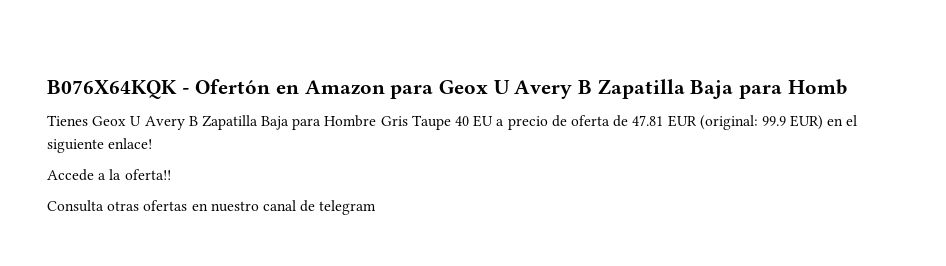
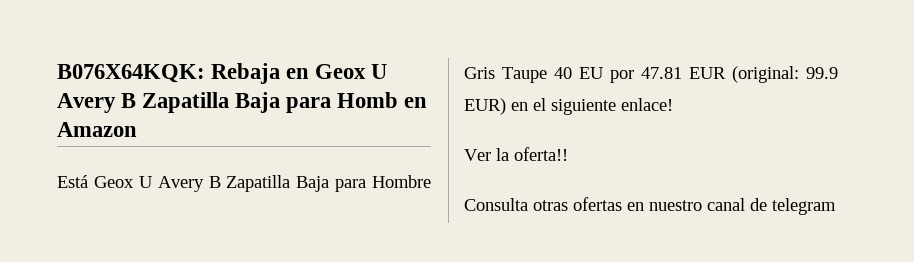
- B076X64KQK - Ofertón en Amazon para Geox U Avery B Zapatilla Baja para Homb
- Tienes Geox U Avery B Zapatilla Baja para Hombre Gris Taupe 40 EU a precio de oferta de 47.81 EUR (original: 99.9 EUR) en el siguiente enlace!
+ B076X64KQK: Rebaja en Geox U Avery B Zapatilla Baja para Homb en Amazon
+ Está Geox U Avery B Zapatilla Baja para Hombre Gris Taupe 40 EU por 47.81 EUR (original: 99.9 EUR) en el siguiente enlace!
- Accede a la oferta!!
+ Ver la oferta!!

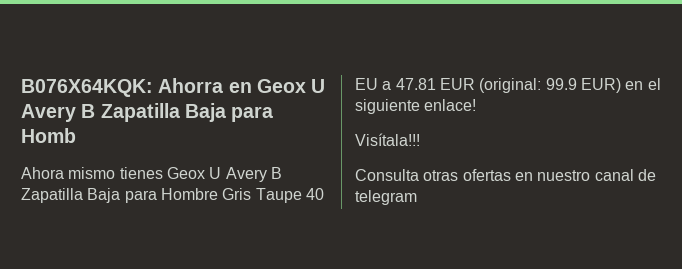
- B076X64KQK: Rebaja en Geox U Avery B Zapatilla Baja para Homb en Amazon
- Está Geox U Avery B Zapatilla Baja para Hombre Gris Taupe 40 EU por 47.81 EUR (original: 99.9 EUR) en el siguiente enlace!
+ B076X64KQK: Ahorra en Geox U Avery B Zapatilla Baja para Homb
+ Ahora mismo tienes Geox U Avery B Zapatilla Baja para Hombre Gris Taupe 40 EU a 47.81 EUR (original: 99.9 EUR) en el siguiente enlace!
- Ver la oferta!!
+ Visítala!!!

